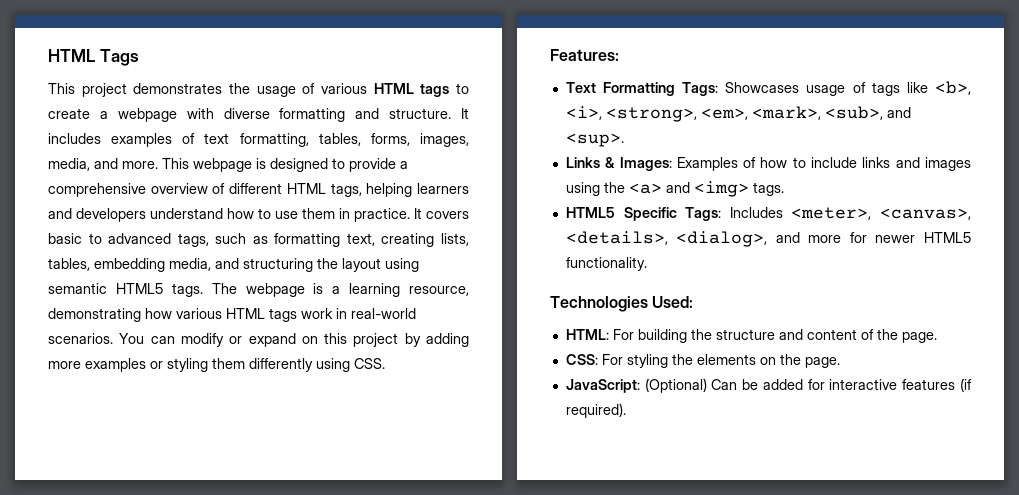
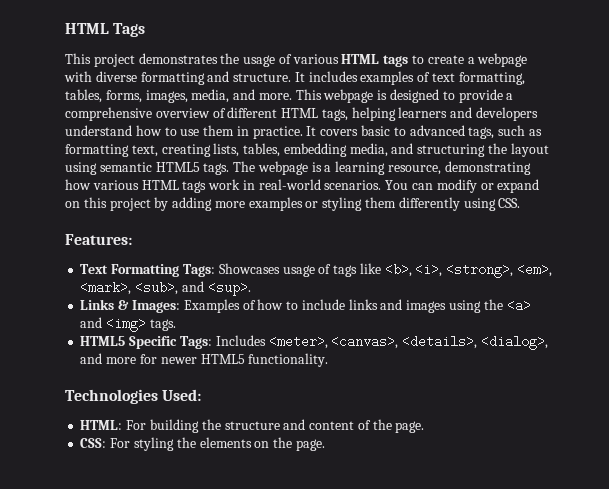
- JavaScript: (Optional) Can be added for interactive features (if required).

